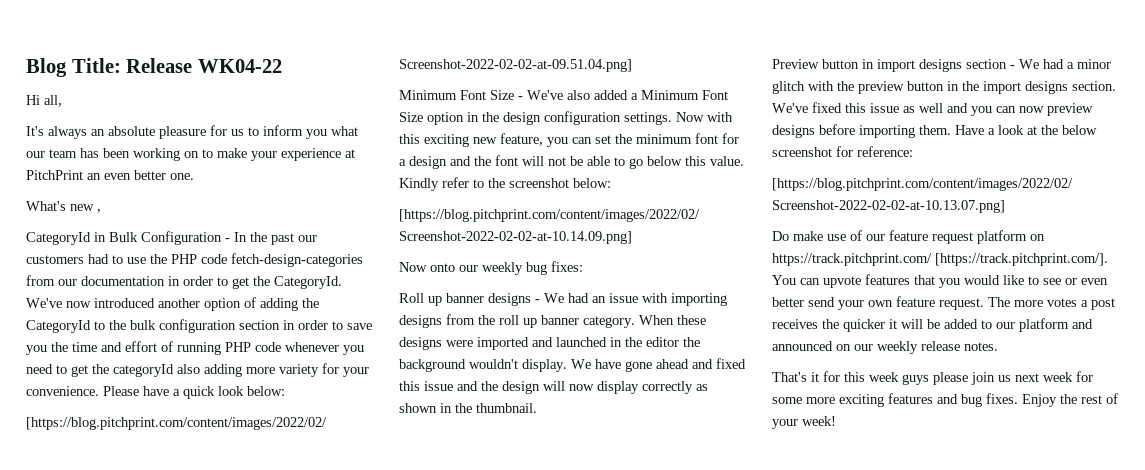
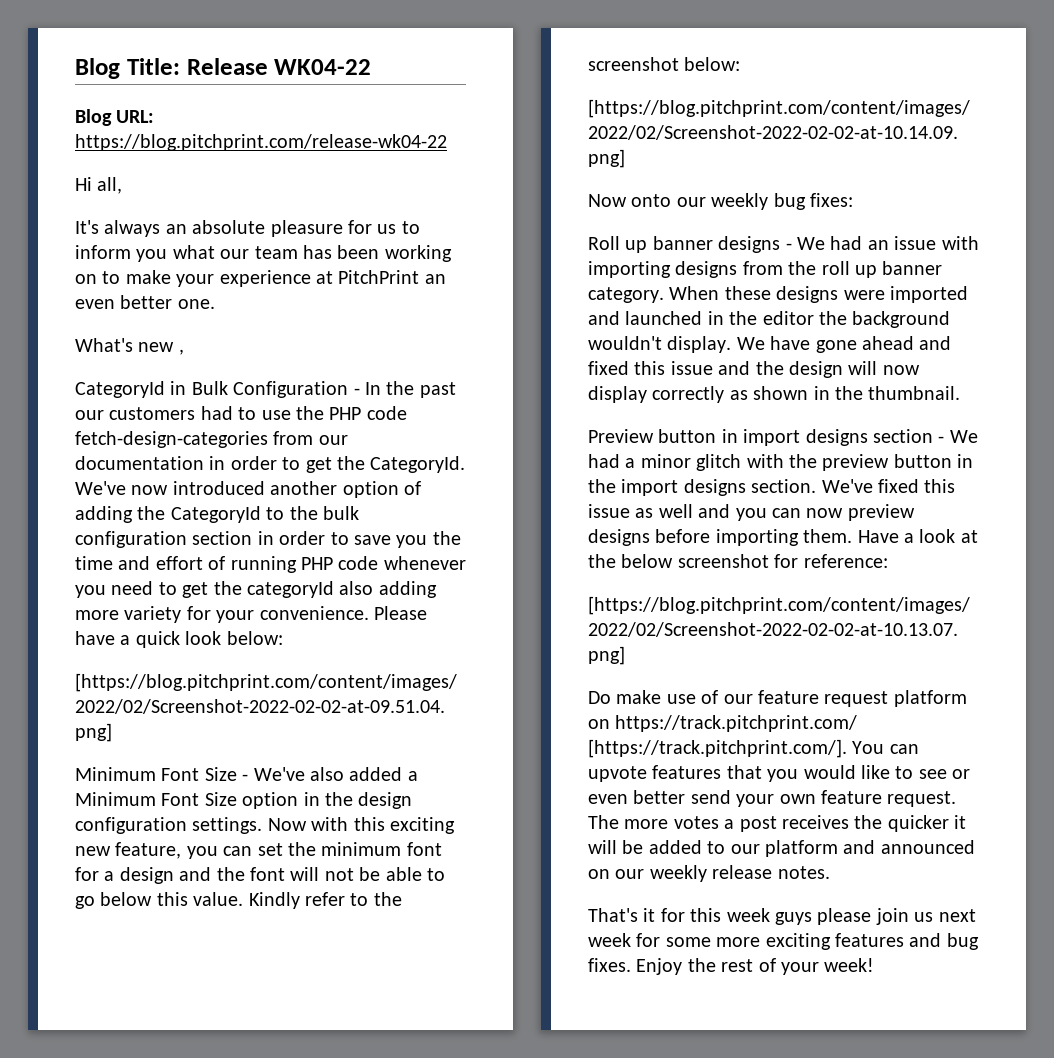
+ Blog URL: https://blog.pitchprint.com/release-wk04-22

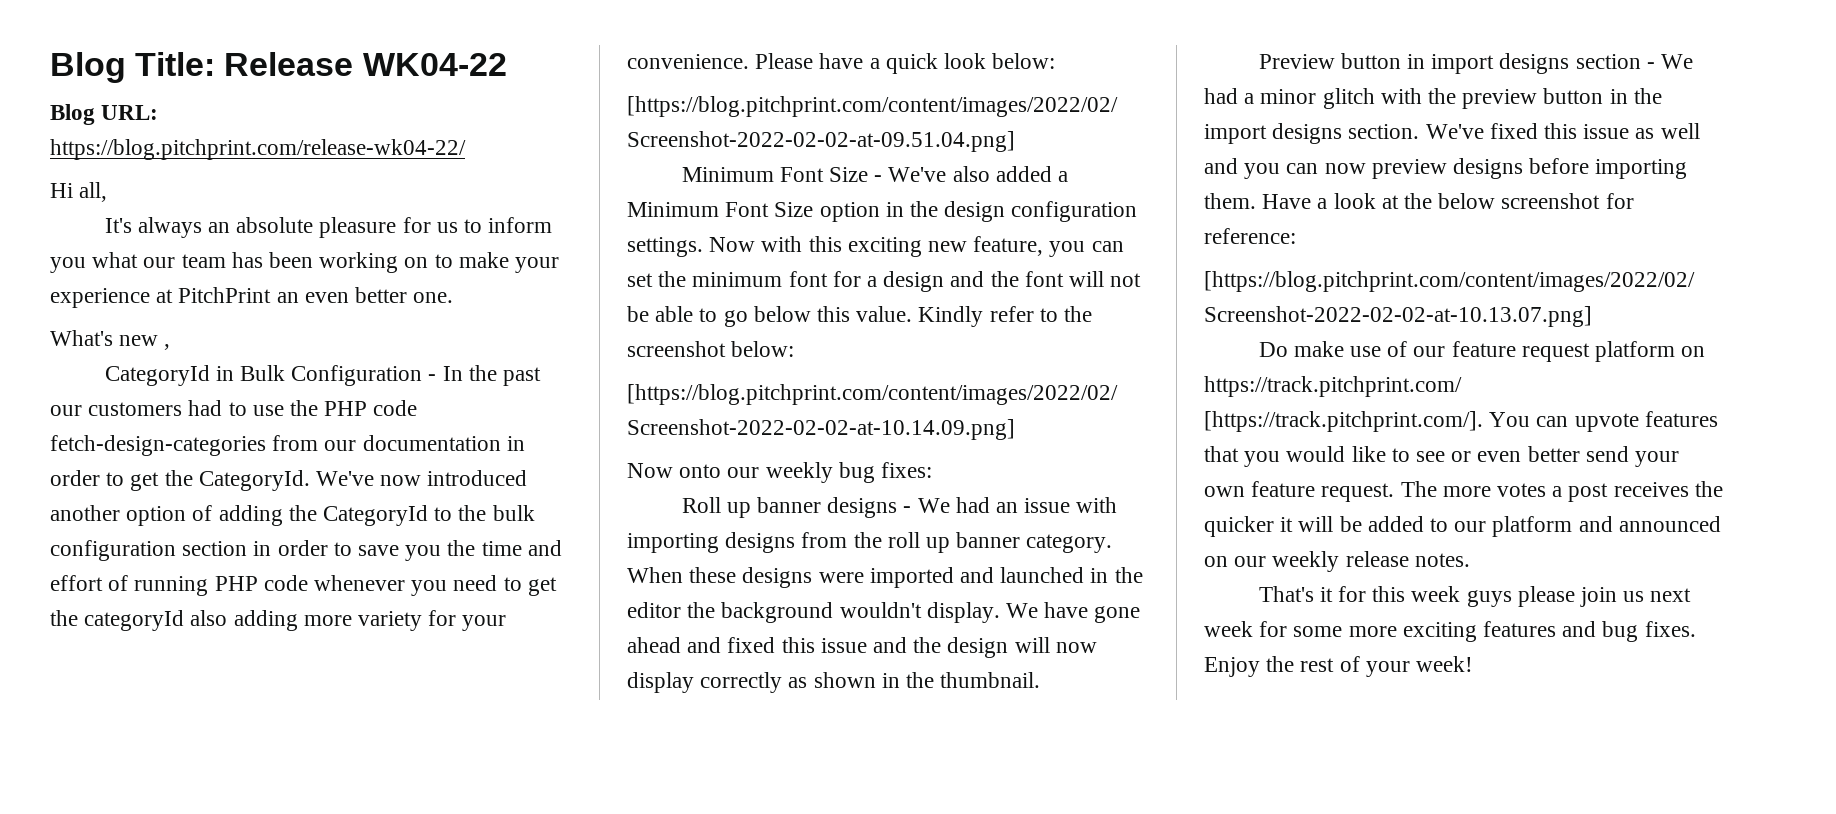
- Blog URL: https://blog.pitchprint.com/release-wk04-22
+ Blog URL: https://blog.pitchprint.com/release-wk04-22/

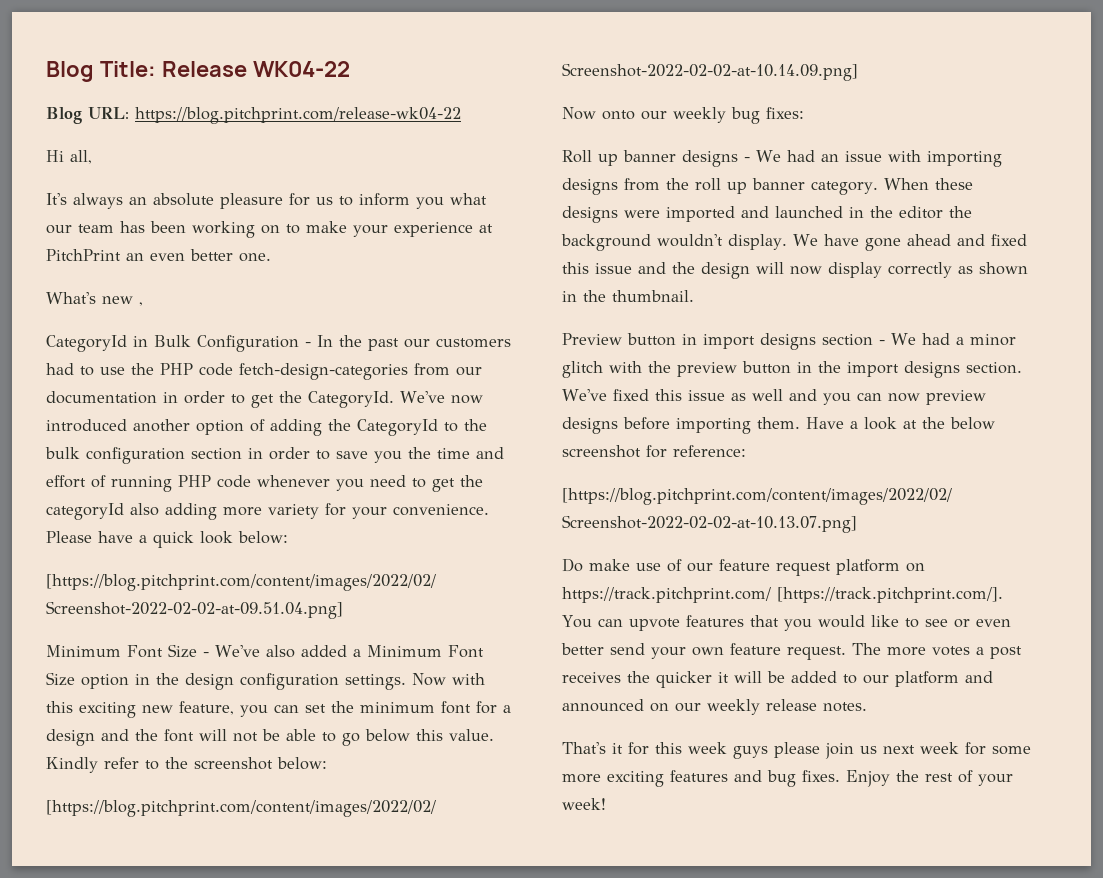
- Blog URL: https://blog.pitchprint.com/release-wk04-22/
+ Blog URL: https://blog.pitchprint.com/release-wk04-22

